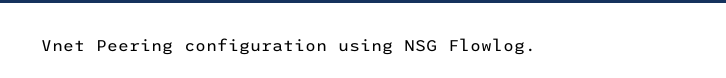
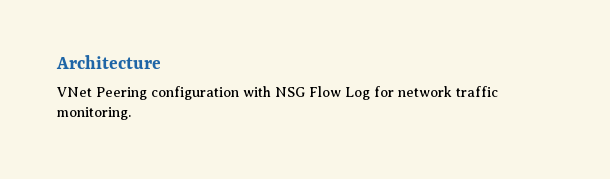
- Vnet Peering configuration using NSG Flowlog.
+ Architecture
+ VNet Peering configuration with NSG Flow Log for network traffic monitoring.

